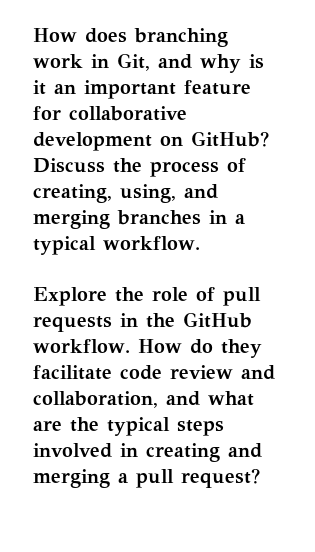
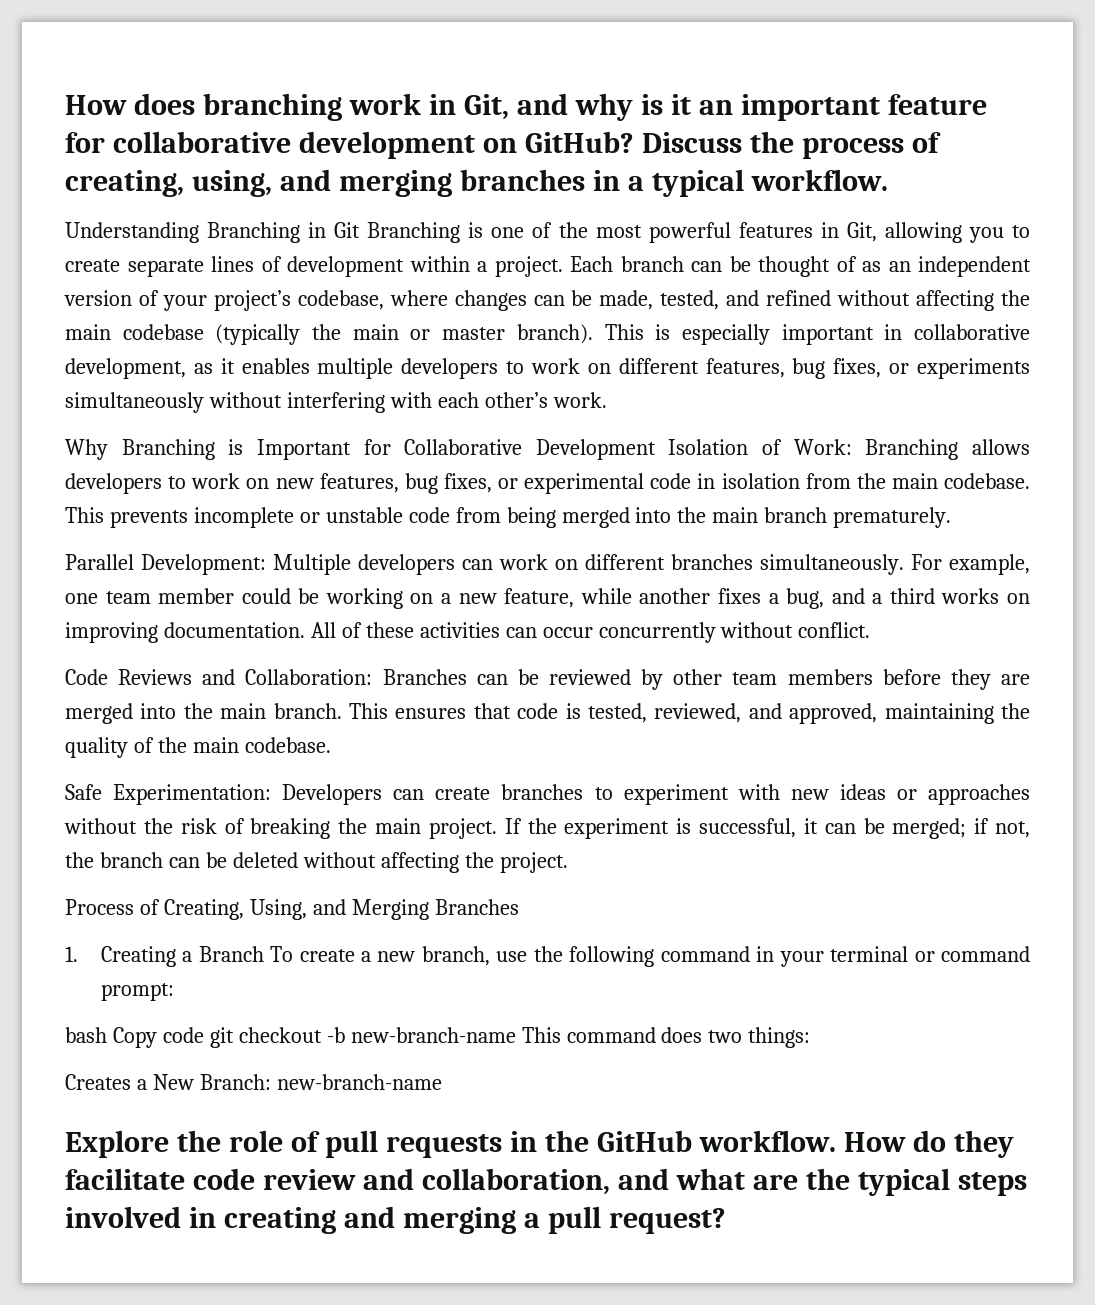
+ Understanding Branching in Git Branching is one of the most powerful features in Git, allowing you to create separate lines of development within a project. Each branch can be thought of as an independent version of your project’s codebase, where changes can be made, tested, and refined without affecting the main codebase (typically the main or master branch). This is especially important in collaborative development, as it enables multiple developers to work on different features, bug fixes, or experiments simultaneously without interfering with each other’s work.
+ Why Branching is Important for Collaborative Development Isolation of Work: Branching allows developers to work on new features, bug fixes, or experimental code in isolation from the main codebase. This prevents incomplete or unstable code from being merged into the main branch prematurely.
+ Parallel Development: Multiple developers can work on different branches simultaneously. For example, one team member could be working on a new feature, while another fixes a bug, and a third works on improving documentation. All of these activities can occur concurrently without conflict.
+ Code Reviews and Collaboration: Branches can be reviewed by other team members before they are merged into the main branch. This ensures that code is tested, reviewed, and approved, maintaining the quality of the main codebase.
+ Safe Experimentation: Developers can create branches to experiment with new ideas or approaches without the risk of breaking the main project. If the experiment is successful, it can be merged; if not, the branch can be deleted without affecting the project.
+ Process of Creating, Using, and Merging Branches
+ 1. Creating a Branch To create a new branch, use the following command in your terminal or command prompt:
+ bash Copy code git checkout -b new-branch-name This command does two things:
+ Creates a New Branch: new-branch-name

